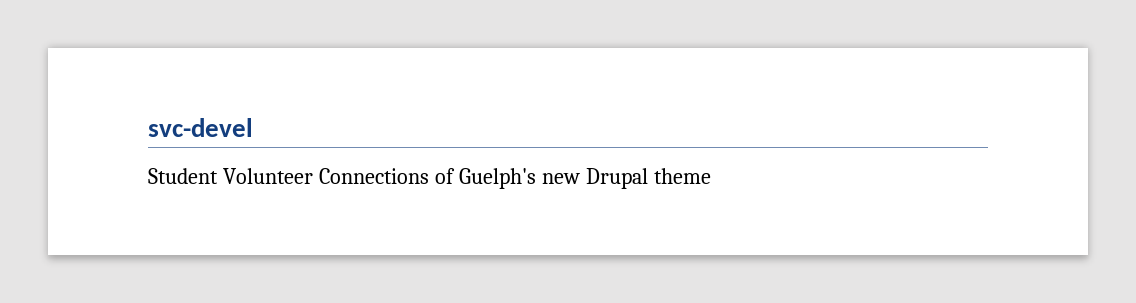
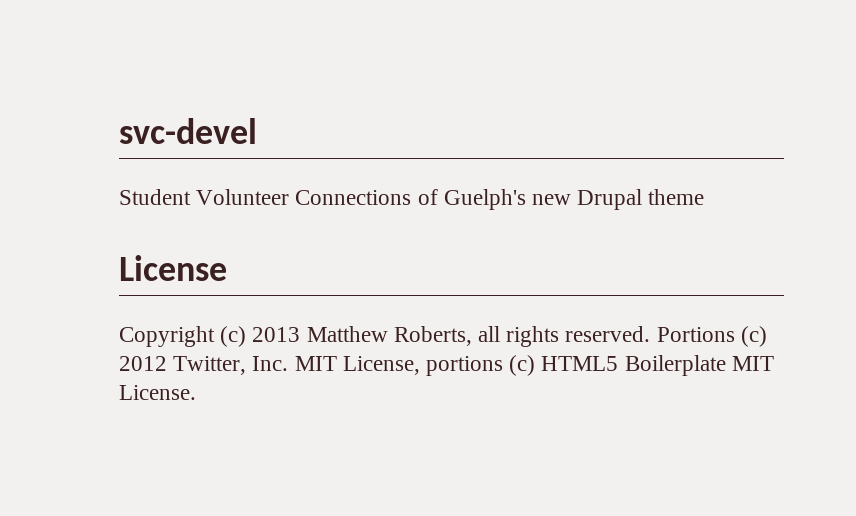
+ License
+ Copyright (c) 2013 Matthew Roberts, all rights reserved. Portions (c) 2012 Twitter, Inc. MIT License, portions (c) HTML5 Boilerplate MIT License.

